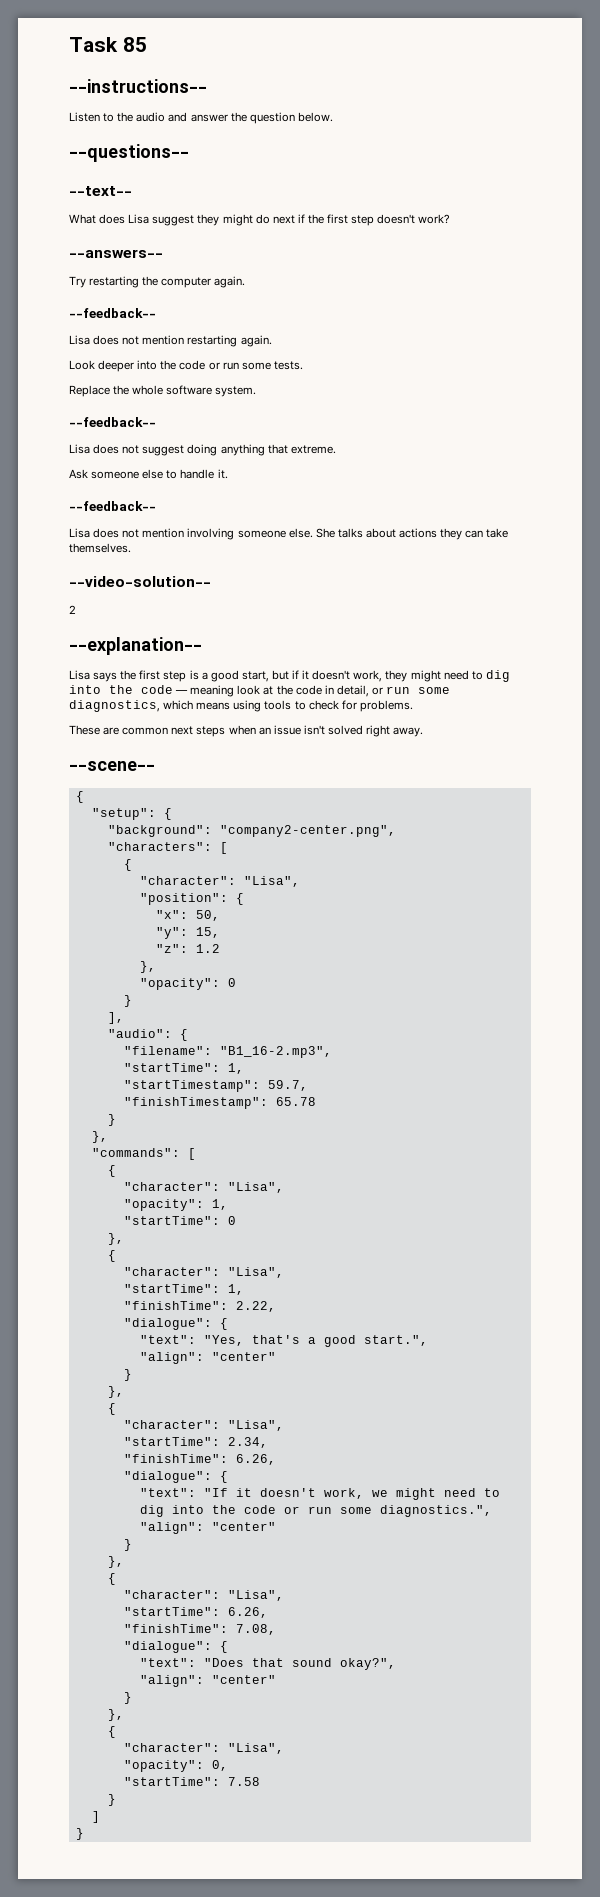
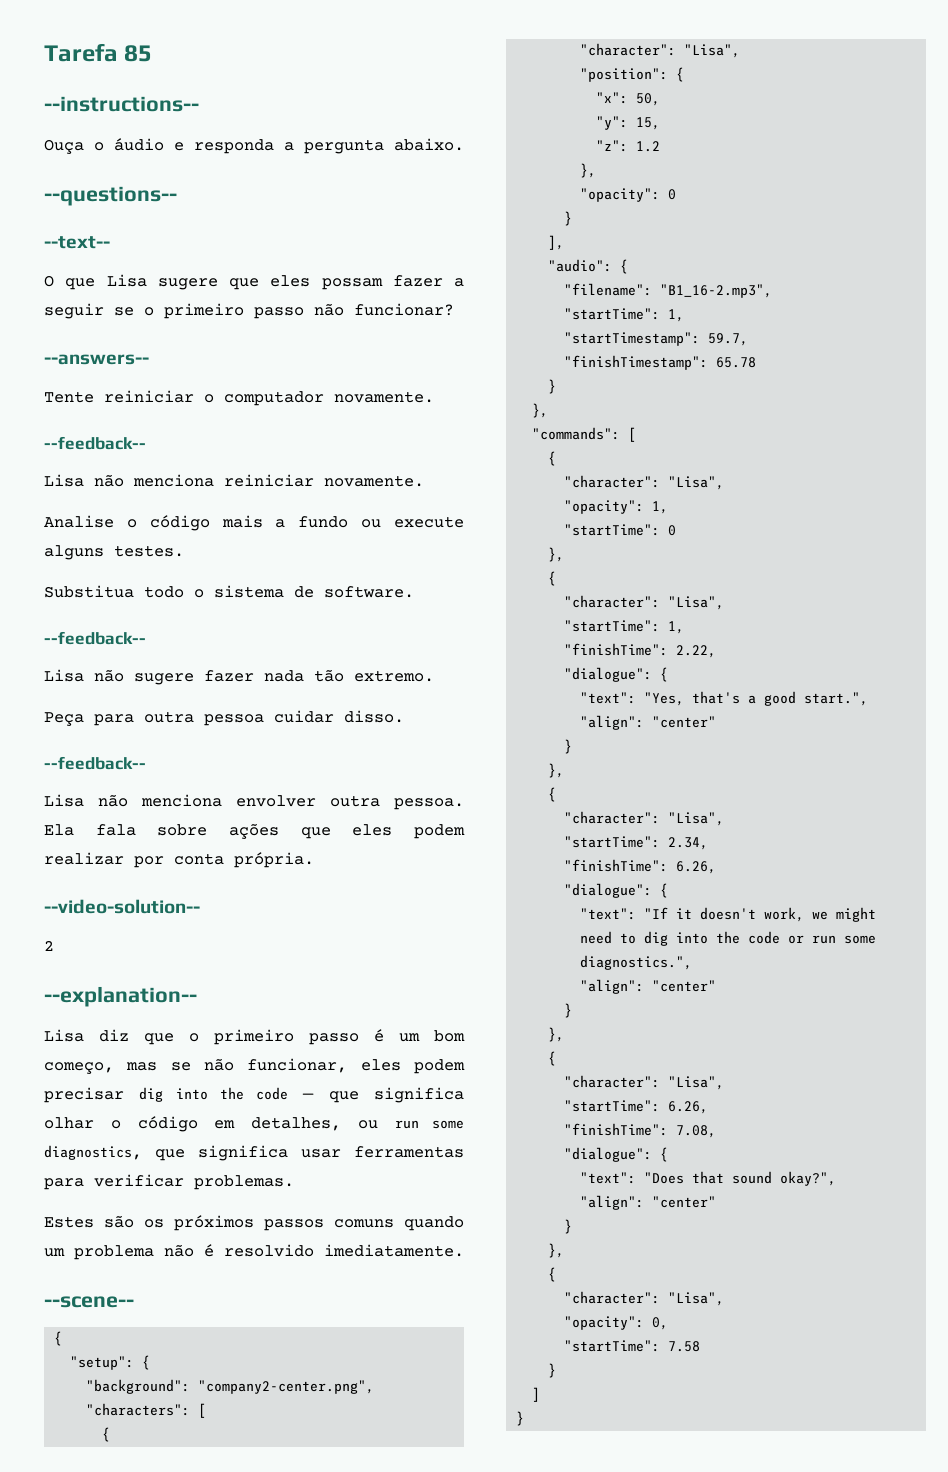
- Task 85
+ Tarefa 85
- Listen to the audio and answer the question below.
+ Ouça o áudio e responda a pergunta abaixo.
  --questions--
  --text--
- What does Lisa suggest they might do next if the first step doesn't work?
+ O que Lisa sugere que eles possam fazer a seguir se o primeiro passo não funcionar?
  --answers--
- Try restarting the computer again.
+ Tente reiniciar o computador novamente.
  --feedback--
- Lisa does not mention restarting again.
- Look deeper into the code or run some tests.
- Replace the whole software system.
+ Lisa não menciona reiniciar novamente.
+ Analise o código mais a fundo ou execute alguns testes.
+ Substitua todo o sistema de software.
  --feedback--
- Lisa does not suggest doing anything that extreme.
- Ask someone else to handle it.
+ Lisa não sugere fazer nada tão extremo.
+ Peça para outra pessoa cuidar disso.
  --feedback--
- Lisa does not mention involving someone else. She talks about actions they can take themselves.
+ Lisa não menciona envolver outra pessoa. Ela fala sobre ações que eles podem realizar por conta própria.
  --video-solution--
  2
  --explanation--
- Lisa says the first step is a good start, but if it doesn't work, they might need to dig into the code — meaning look at the code in detail, or run some diagnostics, which means using tools to check for problems.
- These are common next steps when an issue isn't solved right away.
+ Lisa diz que o primeiro passo é um bom começo, mas se não funcionar, eles podem precisar dig into the code — que significa olhar o código em detalhes, ou run some diagnostics, que significa usar ferramentas para verificar problemas.
+ Estes são os próximos passos comuns quando um problema não é resolvido imediatamente.

